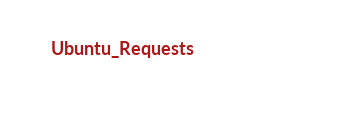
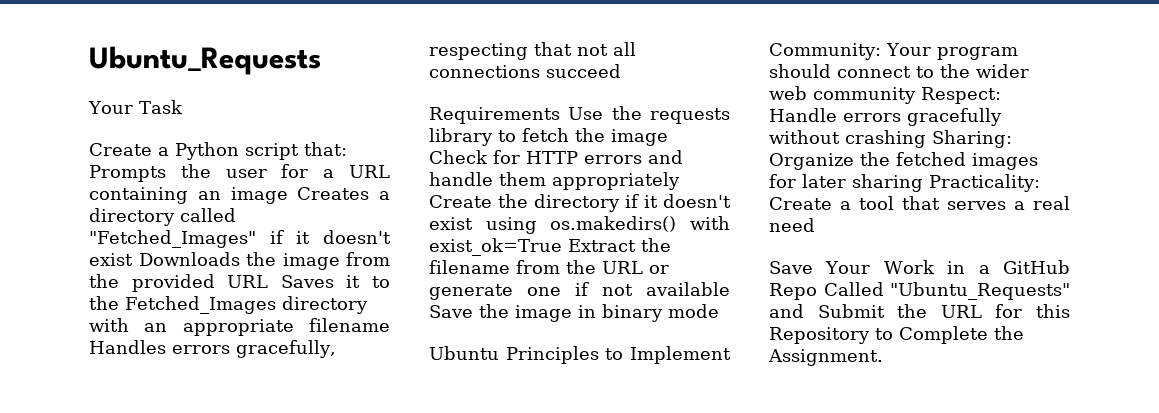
+ Your Task
+ Create a Python script that: Prompts the user for a URL containing an image Creates a directory called "Fetched_Images" if it doesn't exist Downloads the image from the provided URL Saves it to the Fetched_Images directory with an appropriate filename Handles errors gracefully, respecting that not all connections succeed
+ Requirements Use the requests library to fetch the image Check for HTTP errors and handle them appropriately Create the directory if it doesn't exist using os.makedirs() with exist_ok=True Extract the filename from the URL or generate one if not available Save the image in binary mode
+ Ubuntu Principles to Implement Community: Your program should connect to the wider web community Respect: Handle errors gracefully without crashing Sharing: Organize the fetched images for later sharing Practicality: Create a tool that serves a real need
+ Save Your Work in a GitHub Repo Called "Ubuntu_Requests" and Submit the URL for this Repository to Complete the Assignment.

